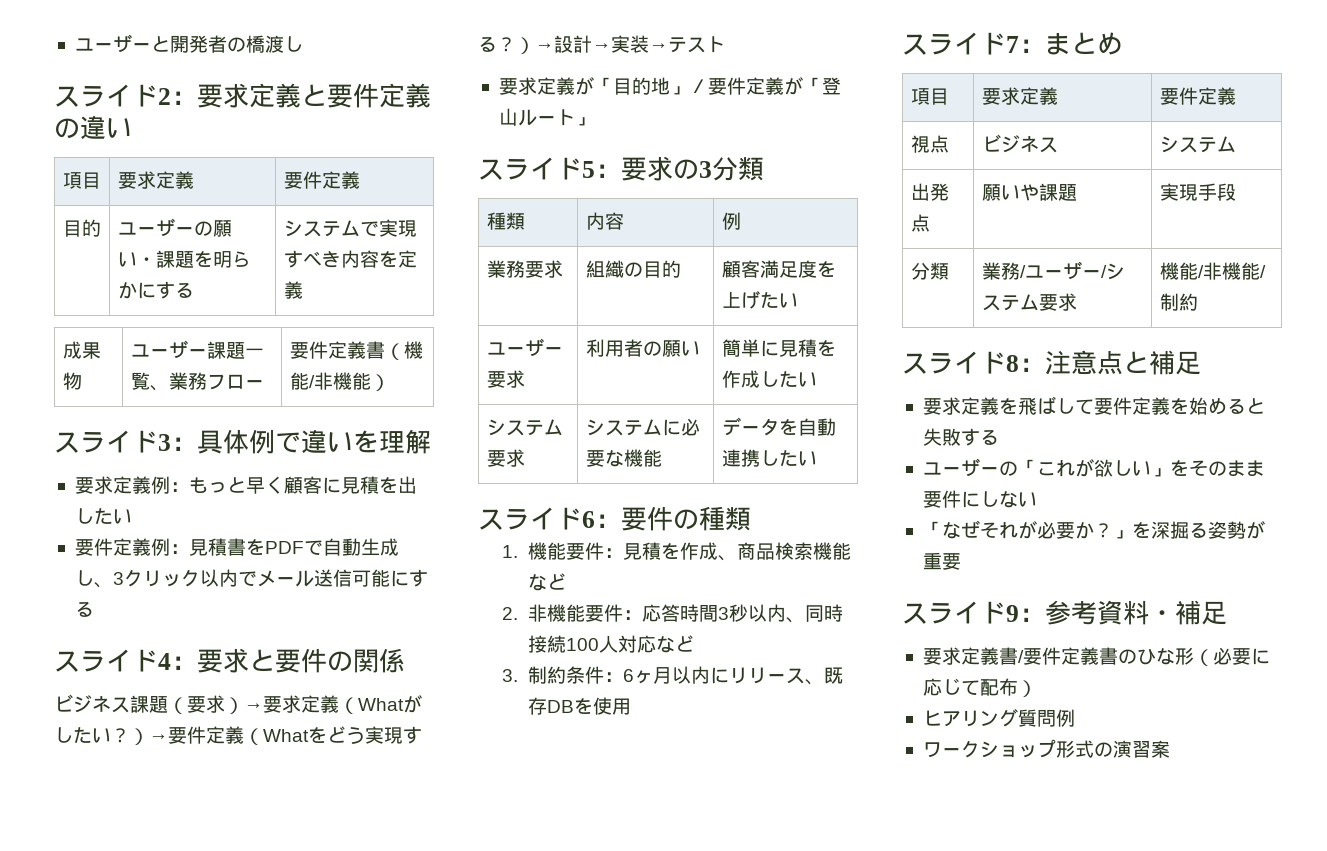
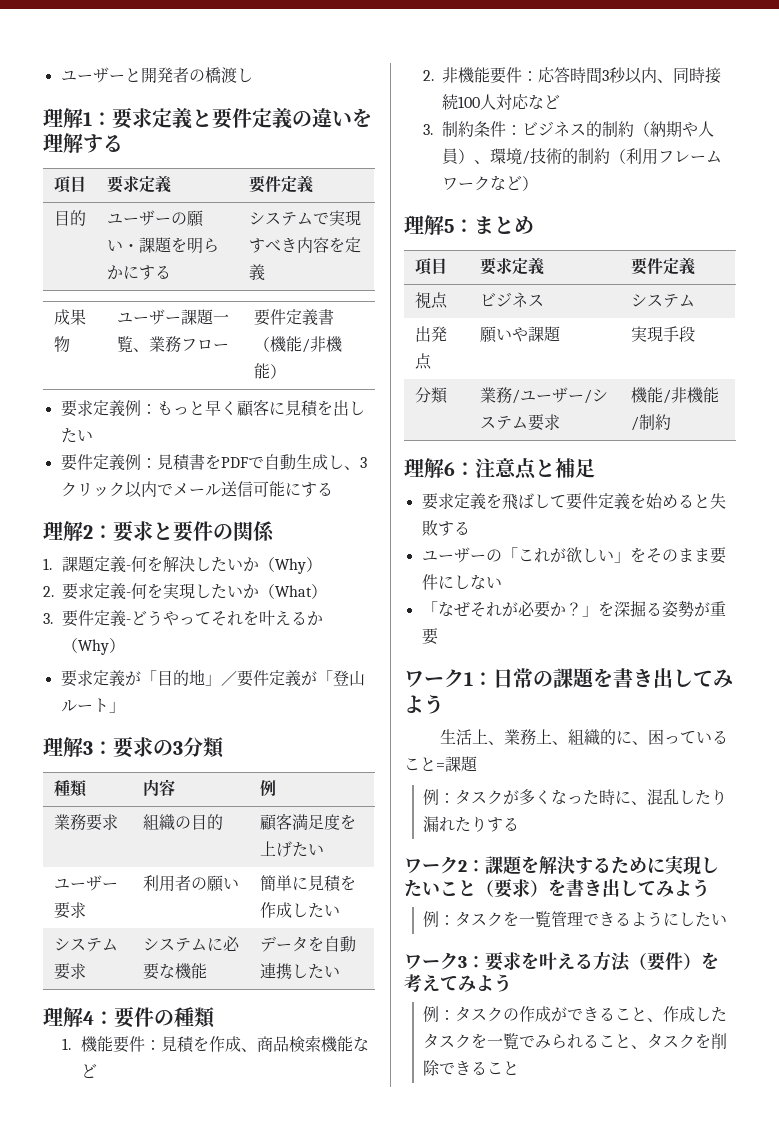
- スライド2：要求定義と要件定義の違い
+ 理解1：要求定義と要件定義の違いを理解する
- スライド3：具体例で違いを理解
- スライド4：要求と要件の関係
+ 理解2：要求と要件の関係
- ビジネス課題（要求）→要求定義（Whatがしたい？）→要件定義（Whatをどう実現する？）→設計→実装→テスト
+ 1.課題定義-何を解決したいか（Why）
+ 2.要求定義-何を実現したいか（What）
+ 3.要件定義-どうやってそれを叶えるか（Why）
- スライド5：要求の3分類
+ 理解3：要求の3分類
- スライド6：要件の種類
+ 理解4：要件の種類
- 3.制約条件：6ヶ月以内にリリース、既存DBを使用
- スライド7：まとめ
+ 3.制約条件：ビジネス的制約（納期や人員）、環境/技術的制約（利用フレームワークなど）
+ 理解5：まとめ
- スライド8：注意点と補足
+ 理解6：注意点と補足
- スライド9：参考資料・補足
- 要求定義書/要件定義書のひな形（必要に応じて配布）
- ヒアリング質問例
- ワークショップ形式の演習案
+ ワーク1：日常の課題を書き出してみよう
+ 生活上、業務上、組織的に、困っていること=課題
+ 例：タスクが多くなった時に、混乱したり漏れたりする
+ ワーク2：課題を解決するために実現したいこと（要求）を書き出してみよう
+ 例：タスクを一覧管理できるようにしたい
+ ワーク3：要求を叶える方法（要件）を考えてみよう
+ 例：タスクの作成ができること、作成したタスクを一覧でみられること、タスクを削除できること

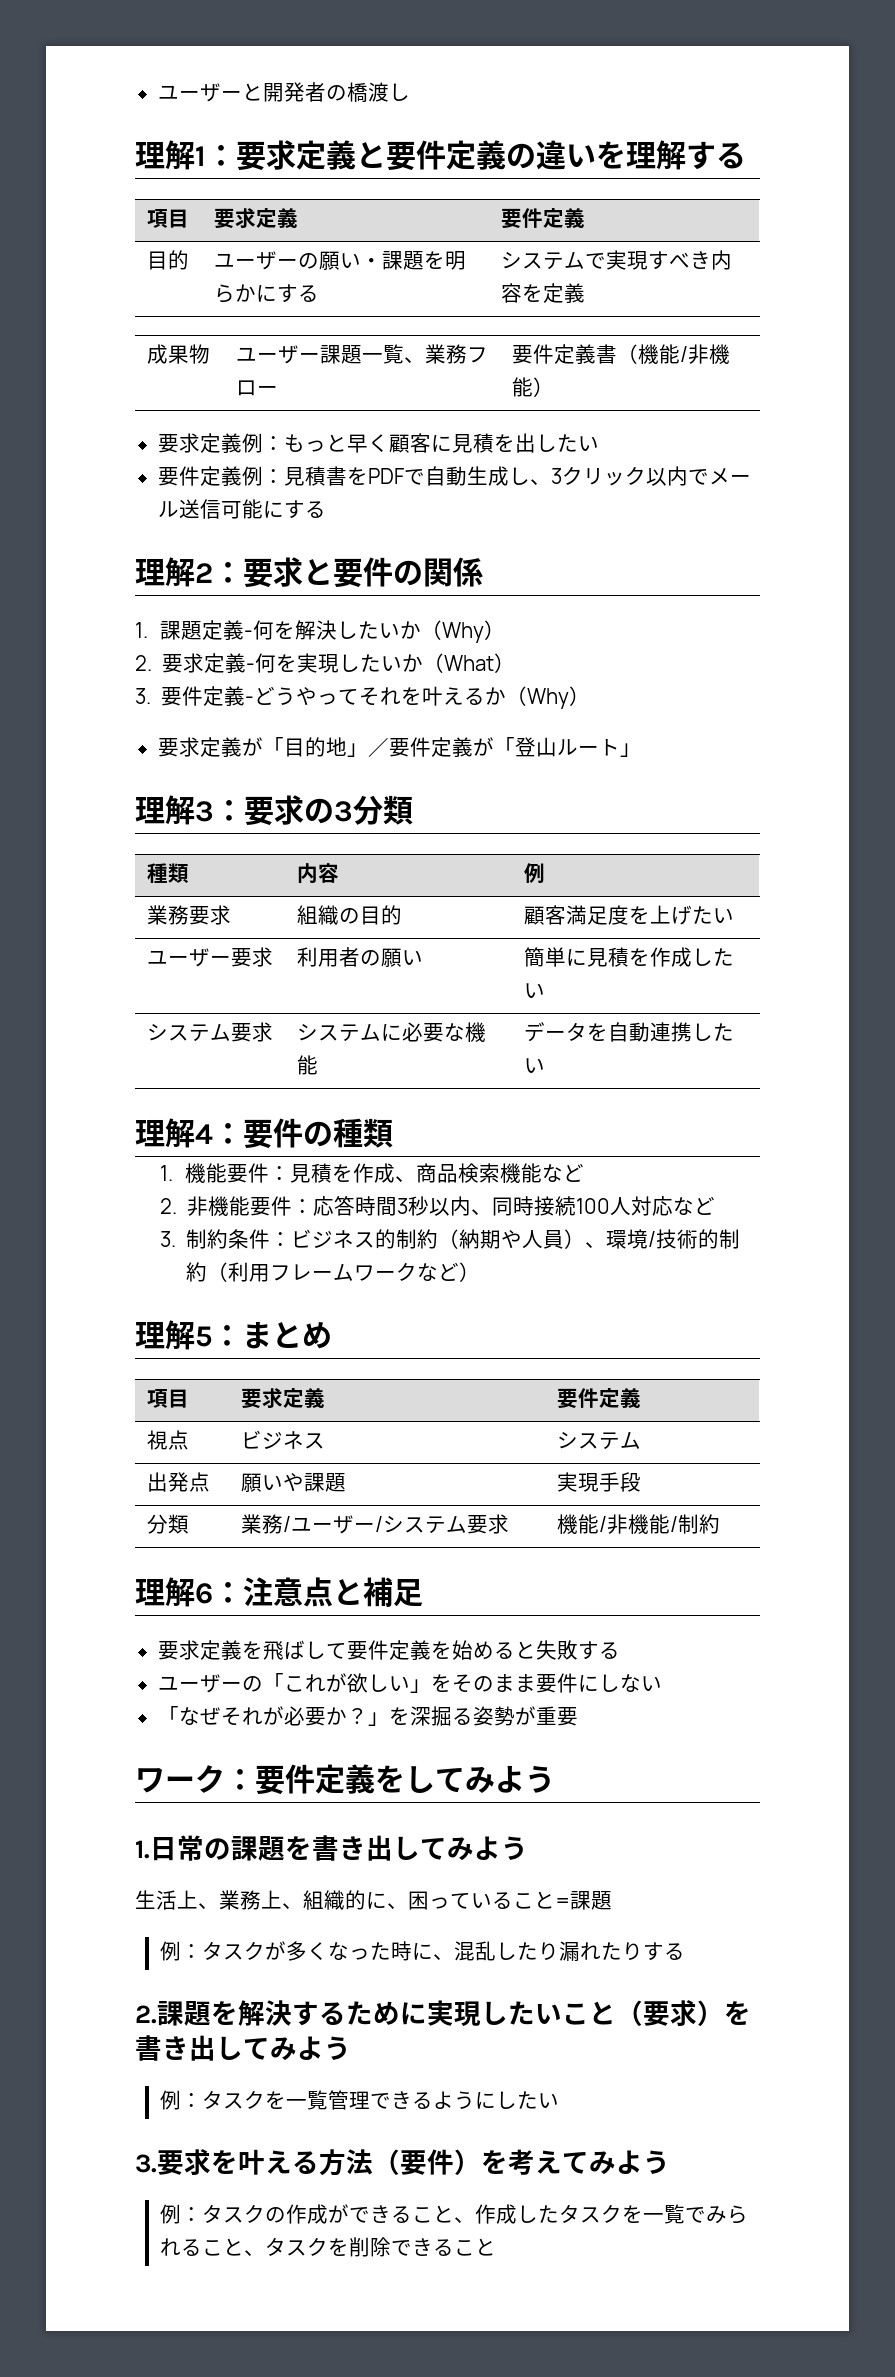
- ワーク1：日常の課題を書き出してみよう
+ ワーク：要件定義をしてみよう
+ 1.日常の課題を書き出してみよう
- ワーク2：課題を解決するために実現したいこと（要求）を書き出してみよう
+ 2.課題を解決するために実現したいこと（要求）を書き出してみよう
- ワーク3：要求を叶える方法（要件）を考えてみよう
+ 3.要求を叶える方法（要件）を考えてみよう

